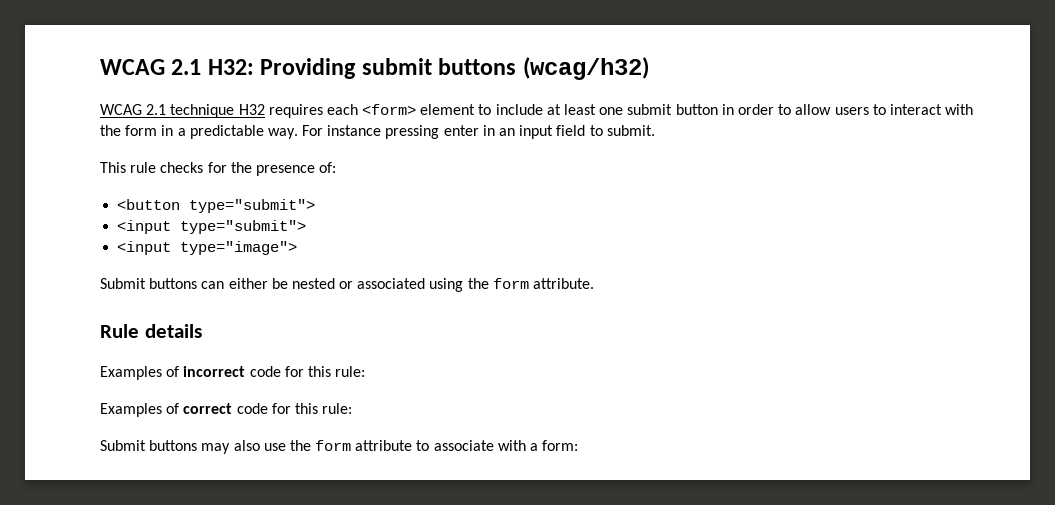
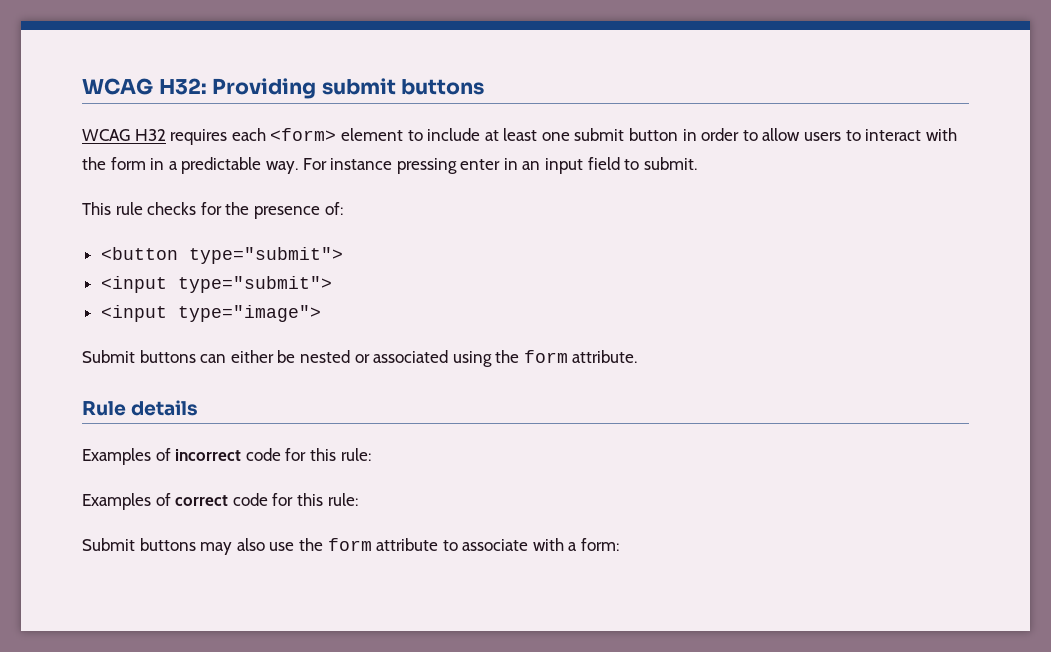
- WCAG 2.1 H32: Providing submit buttons (wcag/h32)
- WCAG 2.1 technique H32 requires each <form> element to include at least one submit button in order to allow users to interact with the form in a predictable way.
+ WCAG H32: Providing submit buttons
+ WCAG H32 requires each <form> element to include at least one submit button in order to allow users to interact with the form in a predictable way.

